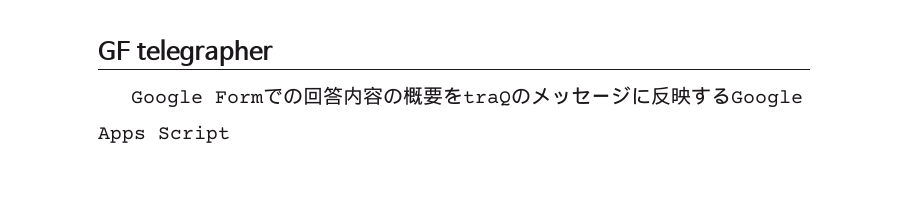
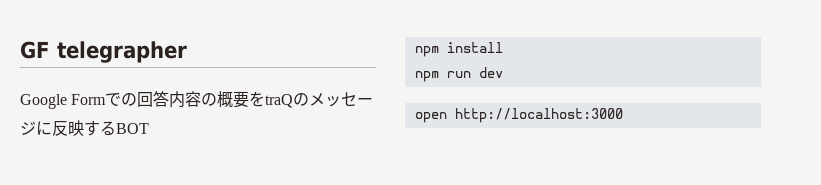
- Google Formでの回答内容の概要をtraQのメッセージに反映するGoogle Apps Script
+ Google Formでの回答内容の概要をtraQのメッセージに反映するBOT
+ npm install
+ npm run dev
+ open http://localhost:3000

